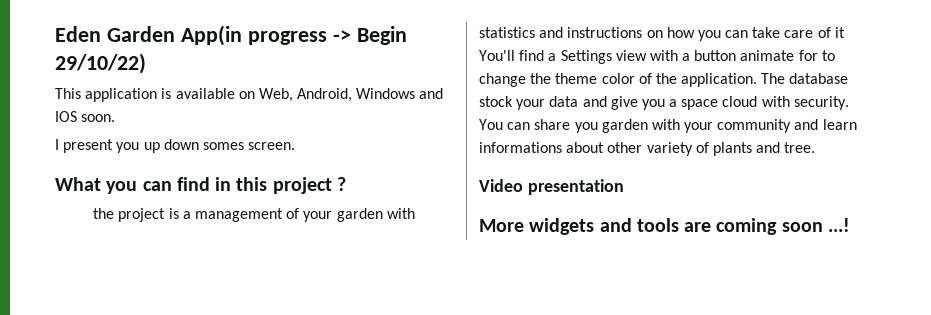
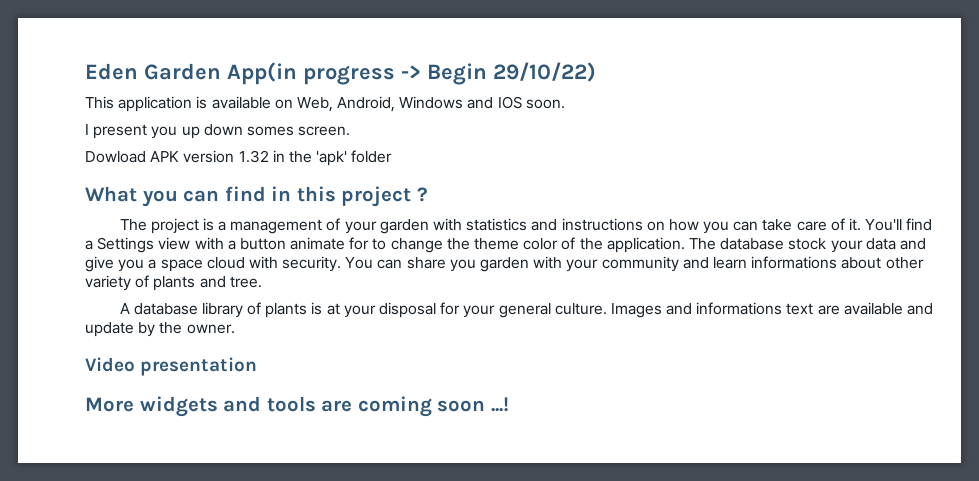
+ Dowload APK version 1.32 in the 'apk' folder
- the project is a management of your garden with statistics and instructions on how you can take care of it You'll find a Settings view with a button animate for to change the theme color of the application.
+ The project is a management of your garden with statistics and instructions on how you can take care of it. You'll find a Settings view with a button animate for to change the theme color of the application.
+ A database library of plants is at your disposal for your general culture. Images and informations text are available and update by the owner.

